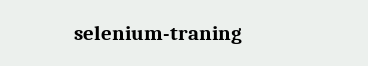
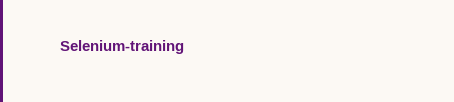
- selenium-traning
+ Selenium-training

